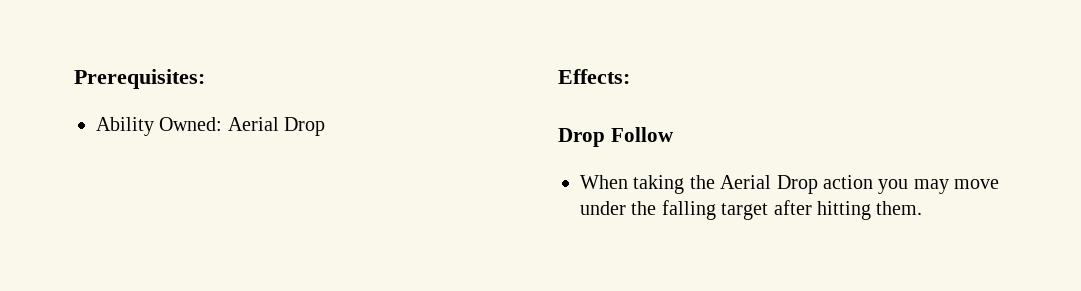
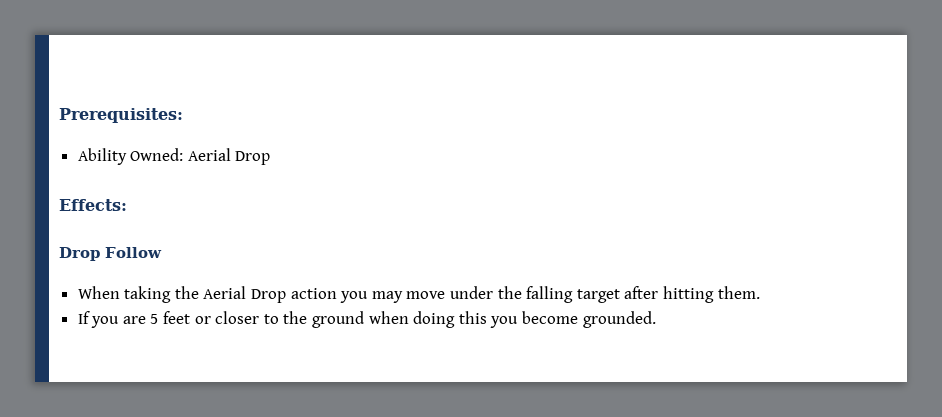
+ If you are 5 feet or closer to the ground when doing this you become grounded.

